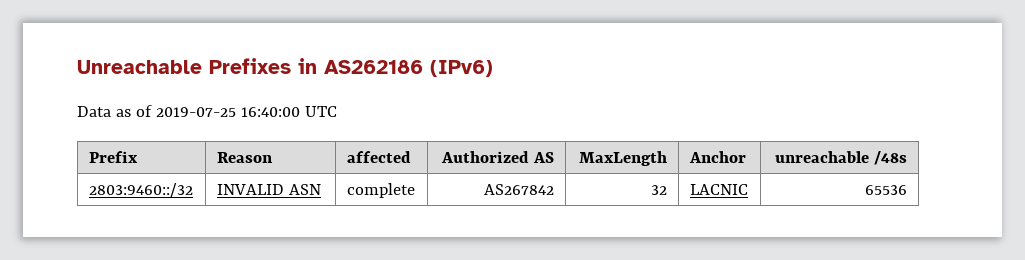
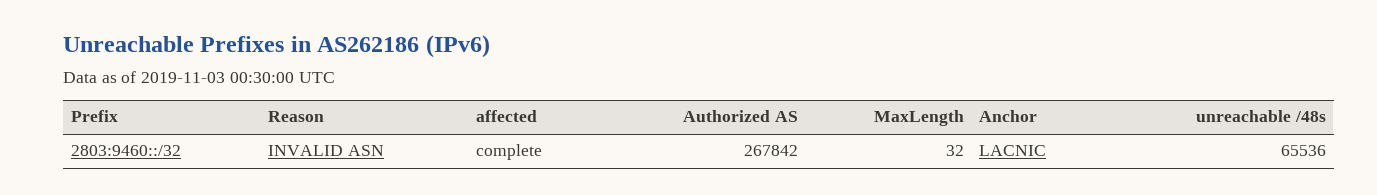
- Data as of 2019-07-25 16:40:00 UTC
+ Data as of 2019-11-03 00:30:00 UTC
- 2803:9460::/32 | INVALID ASN | complete | AS267842 | 32 | LACNIC | 65536
+ 2803:9460::/32 | INVALID ASN | complete | 267842 | 32 | LACNIC | 65536

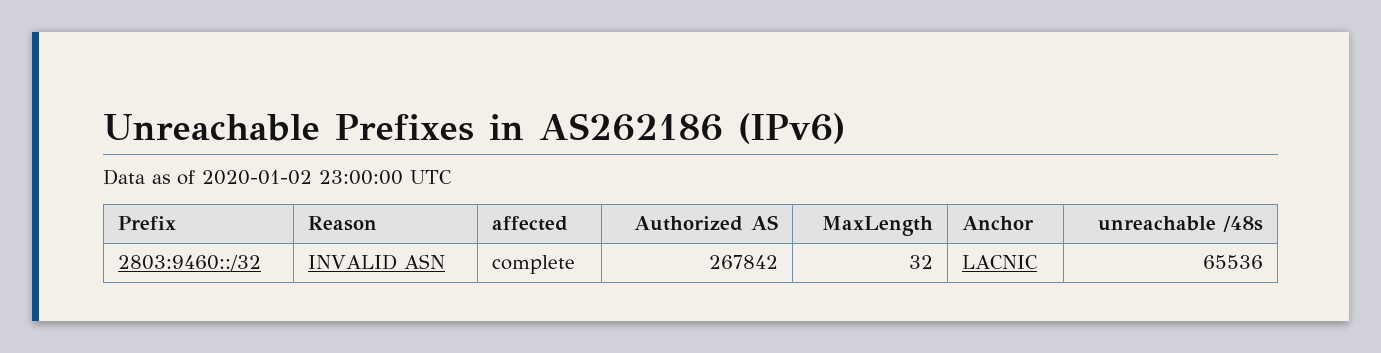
- Data as of 2019-11-03 00:30:00 UTC
+ Data as of 2020-01-02 23:00:00 UTC

